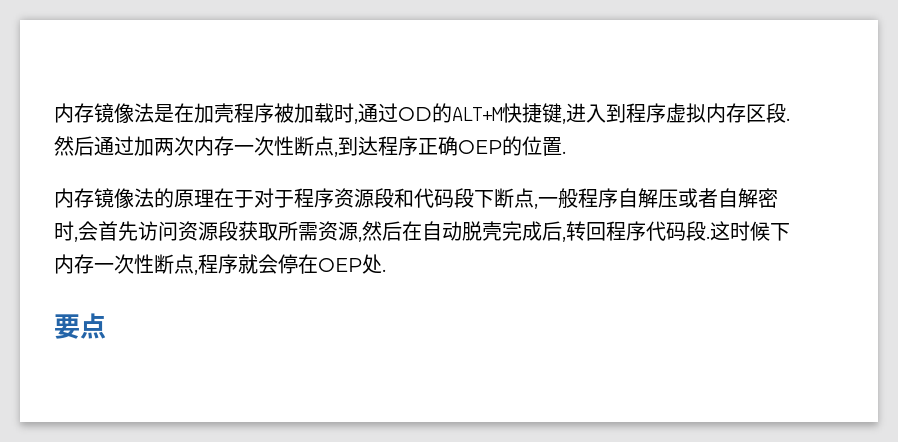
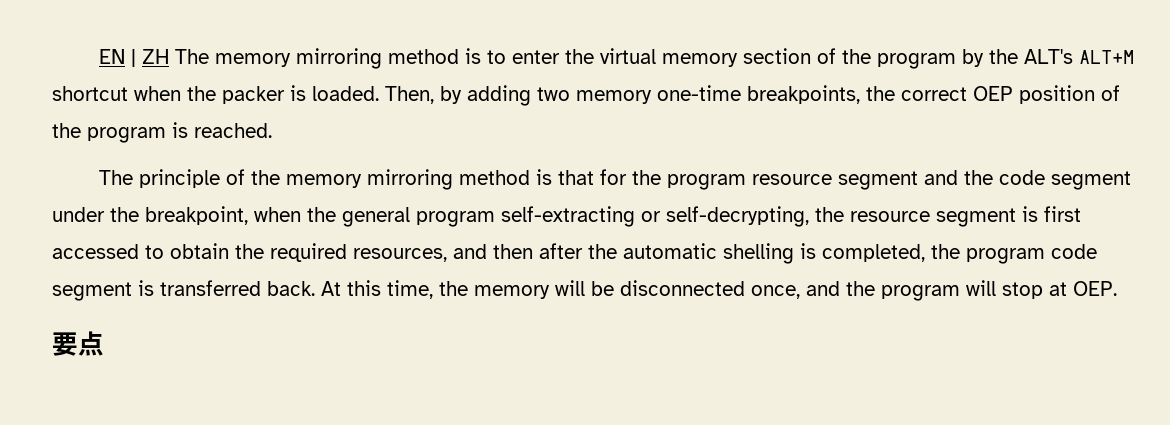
- 内存镜像法是在加壳程序被加载时,通过OD的ALT+M快捷键,进入到程序虚拟内存区段.然后通过加两次内存一次性断点,到达程序正确OEP的位置.
- 内存镜像法的原理在于对于程序资源段和代码段下断点,一般程序自解压或者自解密时,会首先访问资源段获取所需资源,然后在自动脱壳完成后,转回程序代码段.这时候下内存一次性断点,程序就会停在OEP处.
+ EN | ZH The memory mirroring method is to enter the virtual memory section of the program by the ALT's ALT+M shortcut when the packer is loaded. Then, by adding two memory one-time breakpoints, the correct OEP position of the program is reached.
+ The principle of the memory mirroring method is that for the program resource segment and the code segment under the breakpoint, when the general program self-extracting or self-decrypting, the resource segment is first accessed to obtain the required resources, and then after the automatic shelling is completed, the program code segment is transferred back. At this time, the memory will be disconnected once, and the program will stop at OEP.

